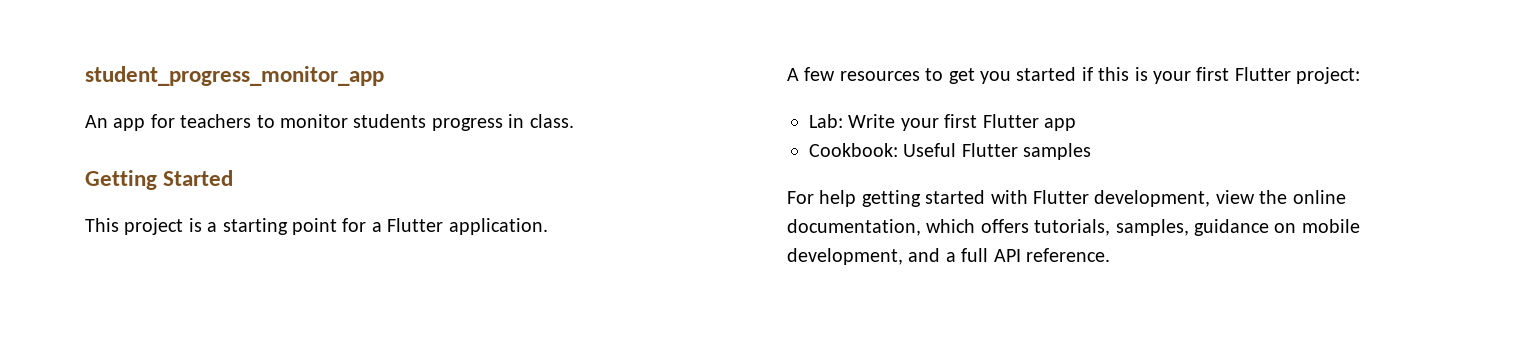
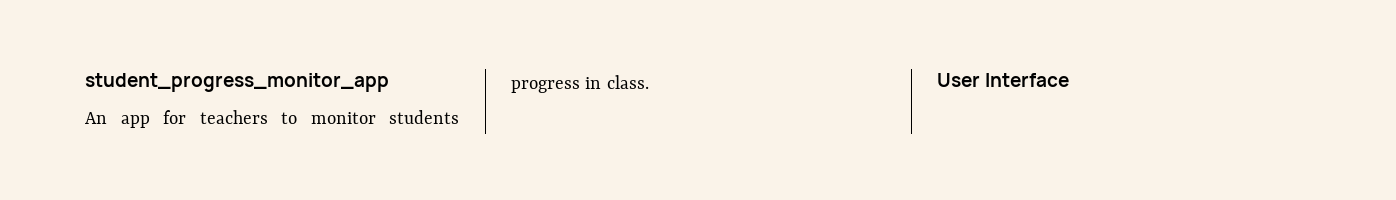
- Getting Started
- This project is a starting point for a Flutter application.
- A few resources to get you started if this is your first Flutter project:
- Lab: Write your first Flutter app
- Cookbook: Useful Flutter samples
- For help getting started with Flutter development, view the online documentation, which offers tutorials, samples, guidance on mobile development, and a full API reference.
+ User Interface

